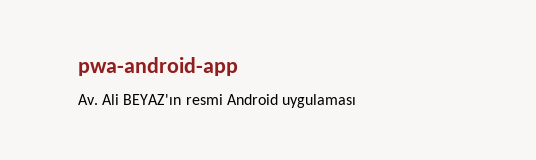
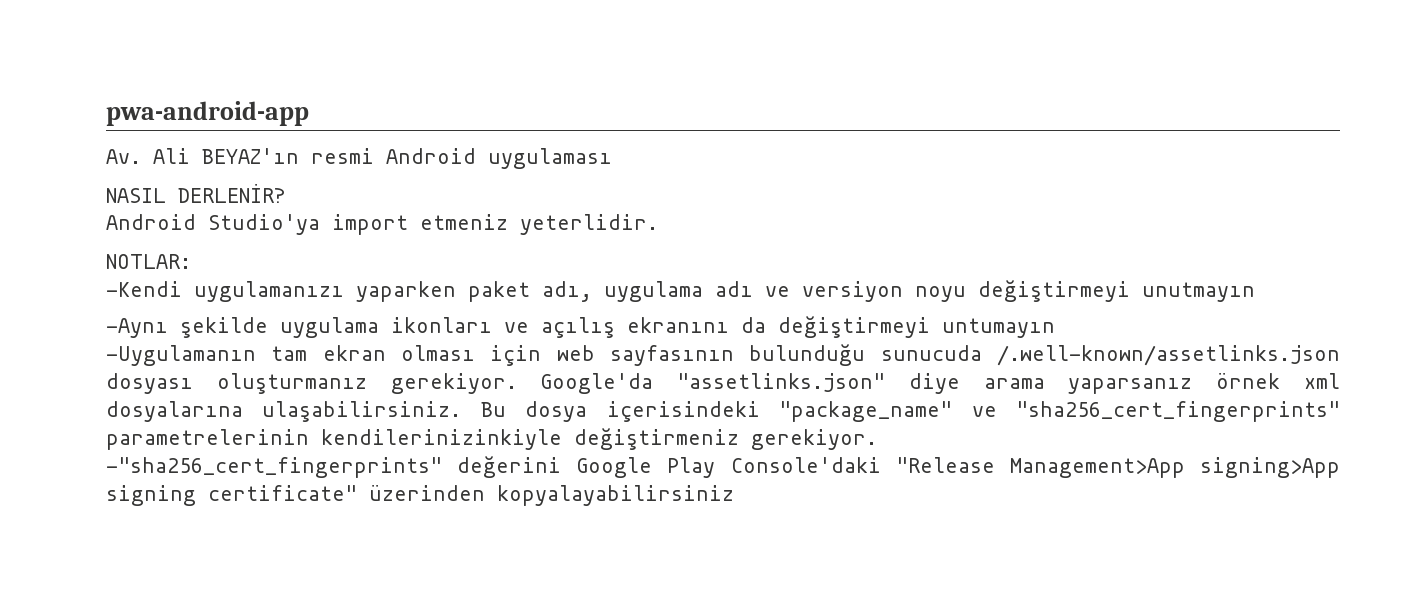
+ NASIL DERLENİR?
+ Android Studio'ya import etmeniz yeterlidir.
+ NOTLAR:
+ -Kendi uygulamanızı yaparken paket adı, uygulama adı ve versiyon noyu değiştirmeyi unutmayın
+ -Aynı şekilde uygulama ikonları ve açılış ekranını da değiştirmeyi untumayın
+ -Uygulamanın tam ekran olması için web sayfasının bulunduğu sunucuda /.well-known/assetlinks.json dosyası oluşturmanız gerekiyor. Google'da "assetlinks.json" diye arama yaparsanız örnek xml dosyalarına ulaşabilirsiniz. Bu dosya içerisindeki "package_name" ve "sha256_cert_fingerprints" parametrelerinin kendilerinizinkiyle değiştirmeniz gerekiyor.
+ -"sha256_cert_fingerprints" değerini Google Play Console'daki "Release Management>App signing>App signing certificate" üzerinden kopyalayabilirsiniz

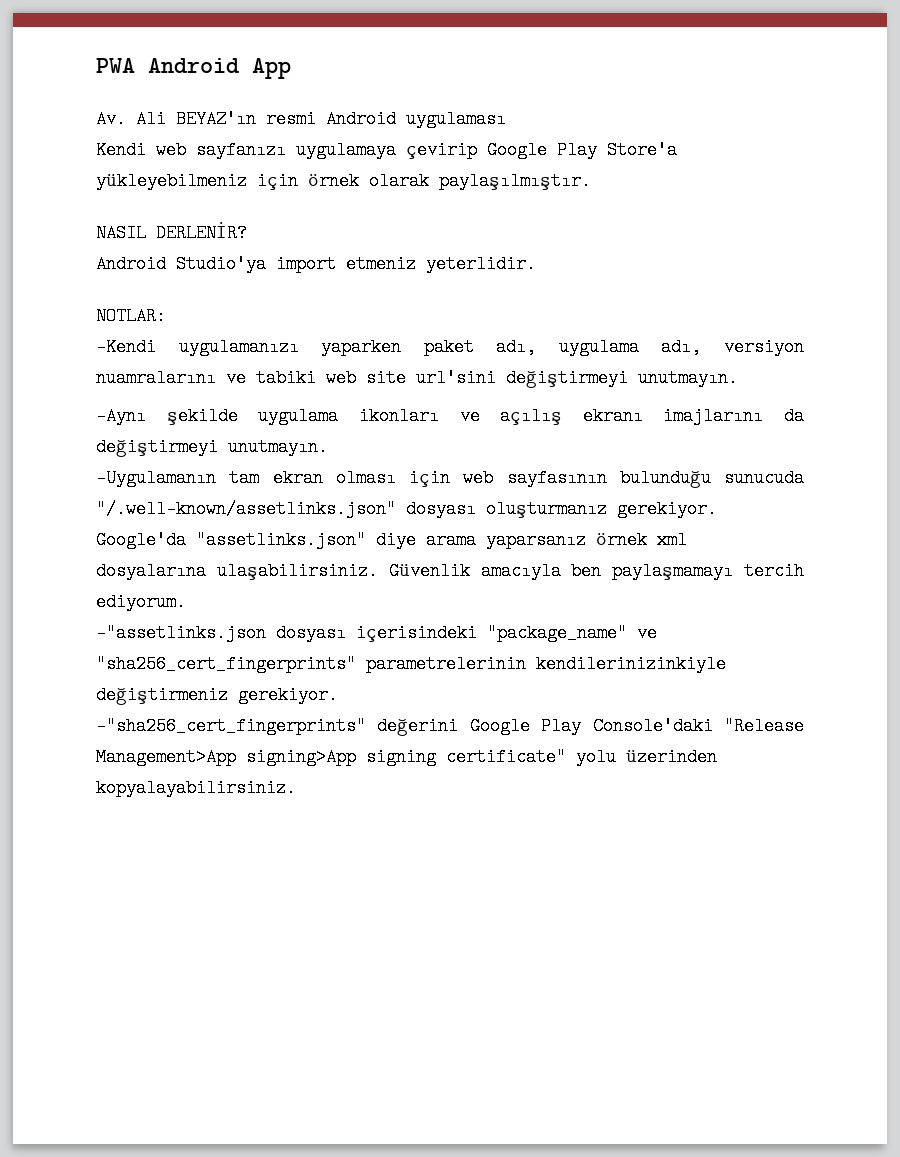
- pwa-android-app
+ PWA Android App
+ Kendi web sayfanızı uygulamaya çevirip Google Play Store'a yükleyebilmeniz için örnek olarak paylaşılmıştır.
- -Kendi uygulamanızı yaparken paket adı, uygulama adı ve versiyon noyu değiştirmeyi unutmayın
+ -Kendi uygulamanızı yaparken paket adı, uygulama adı, versiyon nuamralarını ve tabiki web site url'sini değiştirmeyi unutmayın.
- -Aynı şekilde uygulama ikonları ve açılış ekranını da değiştirmeyi untumayın
+ -Aynı şekilde uygulama ikonları ve açılış ekranı imajlarını da değiştirmeyi unutmayın.
- -Uygulamanın tam ekran olması için web sayfasının bulunduğu sunucuda /.well-known/assetlinks.json dosyası oluşturmanız gerekiyor.
+ -Uygulamanın tam ekran olması için web sayfasının bulunduğu sunucuda "/.well-known/assetlinks.json" dosyası oluşturmanız gerekiyor.
- Bu dosya içerisindeki "package_name" ve "sha256_cert_fingerprints" parametrelerinin kendilerinizinkiyle değiştirmeniz gerekiyor.
+ Güvenlik amacıyla ben paylaşmamayı tercih ediyorum.
+ -"assetlinks.json dosyası içerisindeki "package_name" ve "sha256_cert_fingerprints" parametrelerinin kendilerinizinkiyle değiştirmeniz gerekiyor.
- -"sha256_cert_fingerprints" değerini Google Play Console'daki "Release Management>App signing>App signing certificate" üzerinden kopyalayabilirsiniz
+ -"sha256_cert_fingerprints" değerini Google Play Console'daki "Release Management>App signing>App signing certificate" yolu üzerinden kopyalayabilirsiniz.

